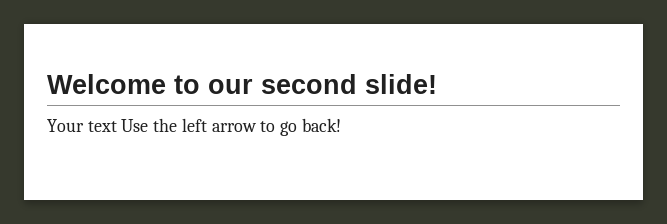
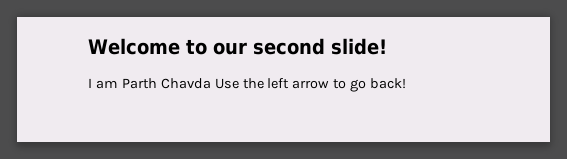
- Your text Use the left arrow to go back!
+ I am Parth Chavda Use the left arrow to go back!

